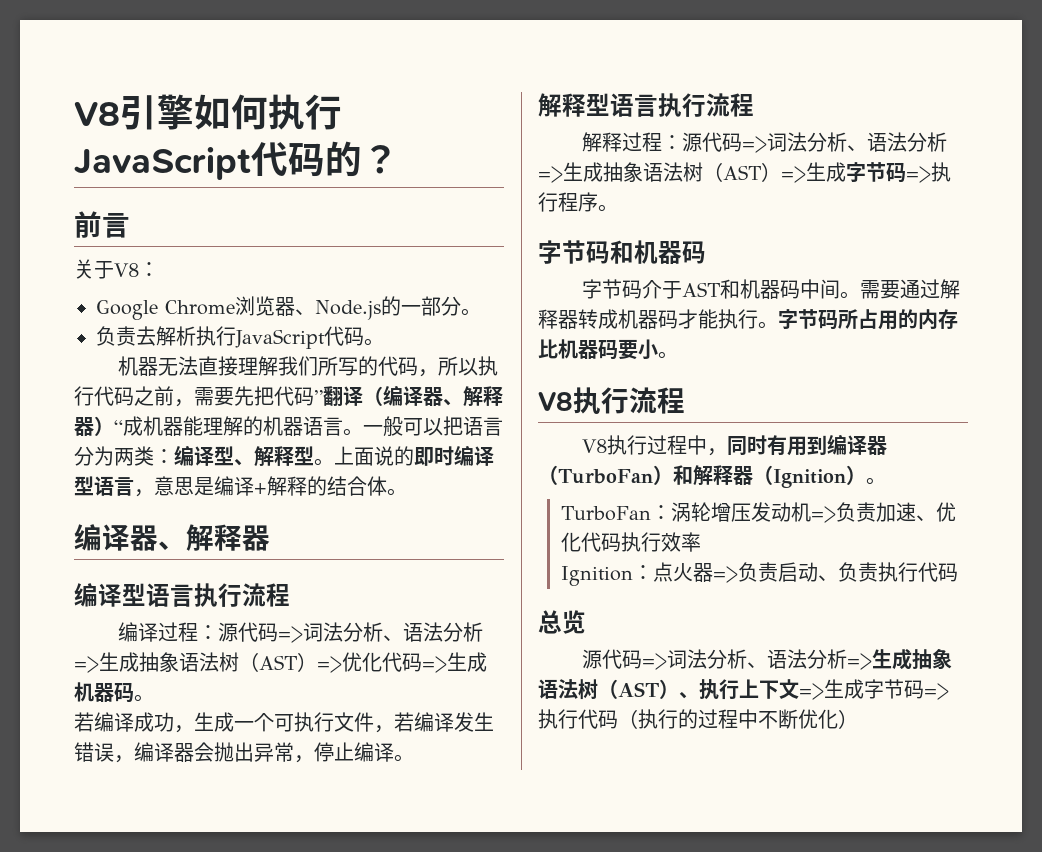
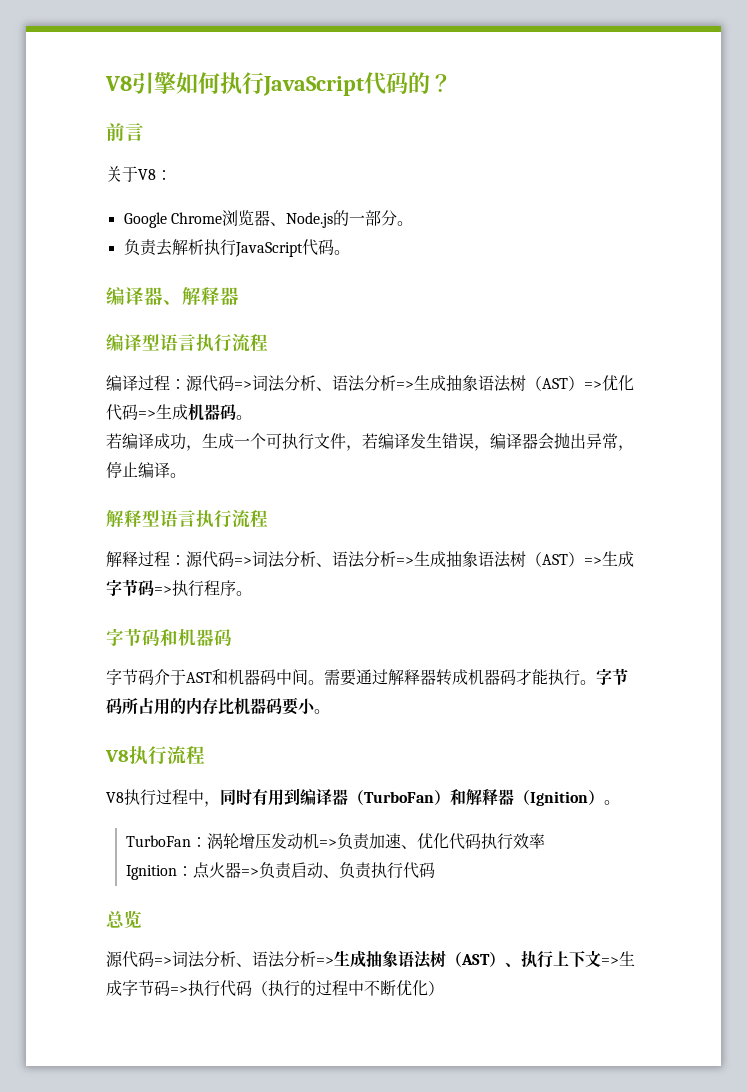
- 机器无法直接理解我们所写的代码，所以执行代码之前，需要先把代码”翻译（编译器、解释器）“成机器能理解的机器语言。一般可以把语言分为两类：编译型、解释型。上面说的即时编译型语言，意思是编译+解释的结合体。

